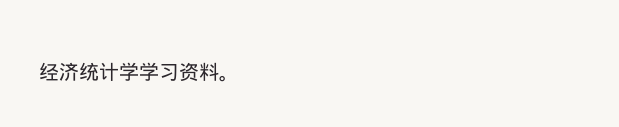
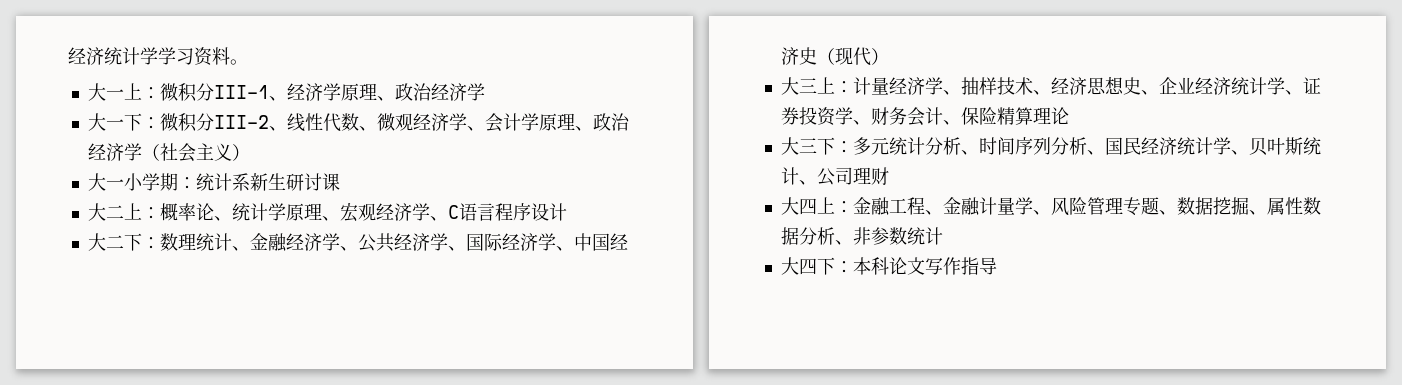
+ 大一上：微积分III-1、经济学原理、政治经济学
+ 大一下：微积分III-2、线性代数、微观经济学、会计学原理、政治经济学（社会主义）
+ 大一小学期：统计系新生研讨课
+ 大二上：概率论、统计学原理、宏观经济学、C语言程序设计
+ 大二下：数理统计、金融经济学、公共经济学、国际经济学、中国经济史（现代）
+ 大三上：计量经济学、抽样技术、经济思想史、企业经济统计学、证券投资学、财务会计、保险精算理论
+ 大三下：多元统计分析、时间序列分析、国民经济统计学、贝叶斯统计、公司理财
+ 大四上：金融工程、金融计量学、风险管理专题、数据挖掘、属性数据分析、非参数统计
+ 大四下：本科论文写作指导

